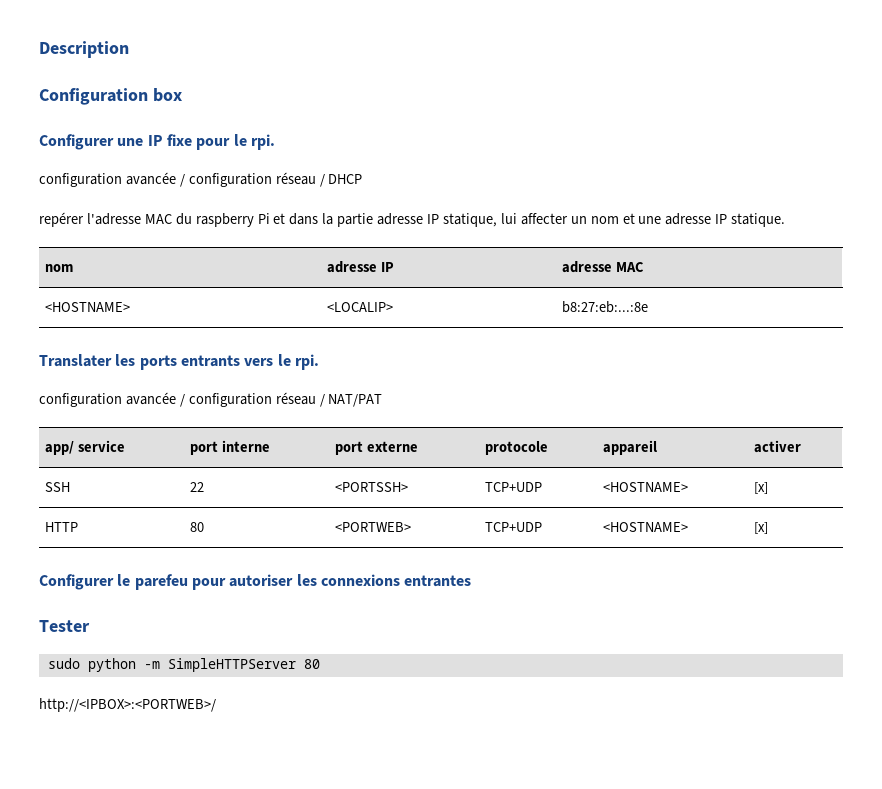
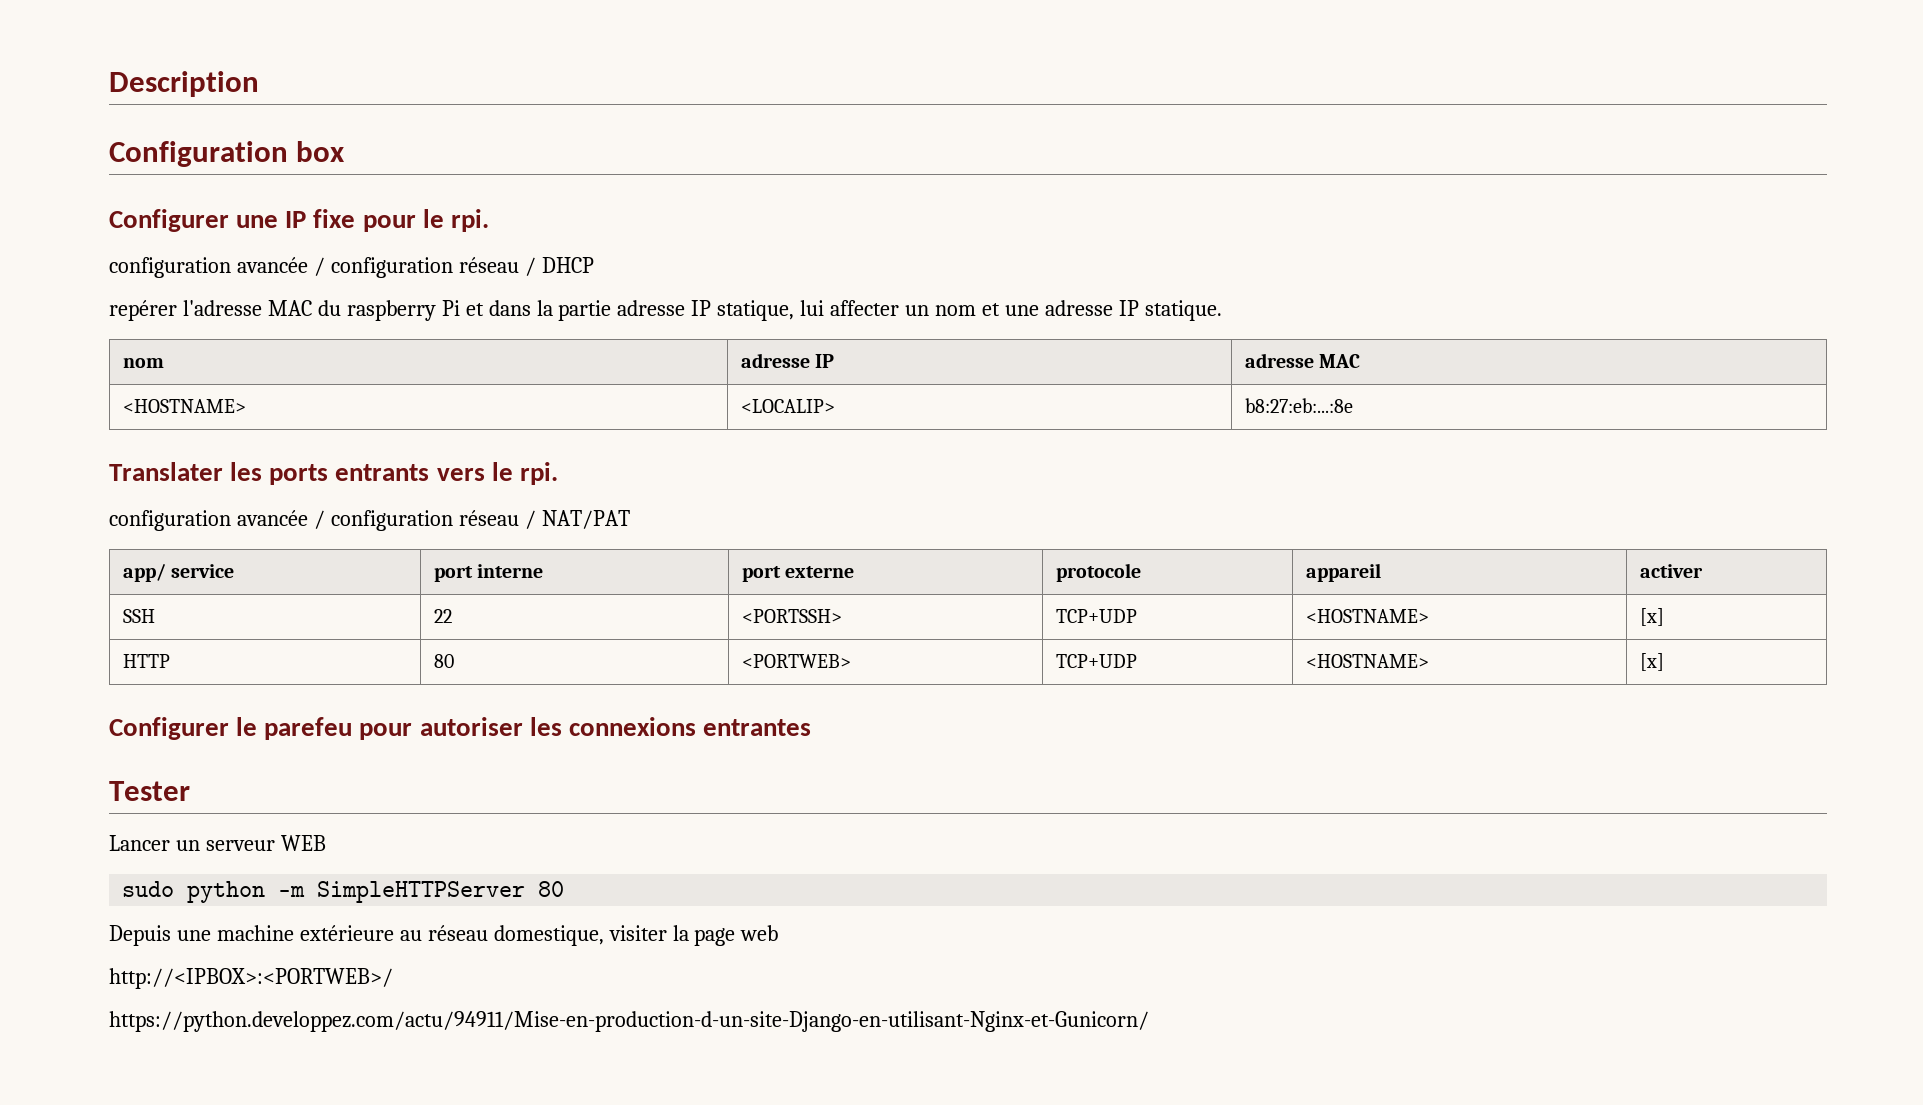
+ Lancer un serveur WEB
+ Depuis une machine extérieure au réseau domestique, visiter la page web
+ https://python.developpez.com/actu/94911/Mise-en-production-d-un-site-Django-en-utilisant-Nginx-et-Gunicorn/

